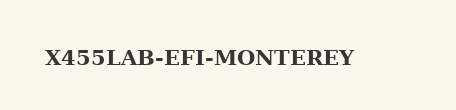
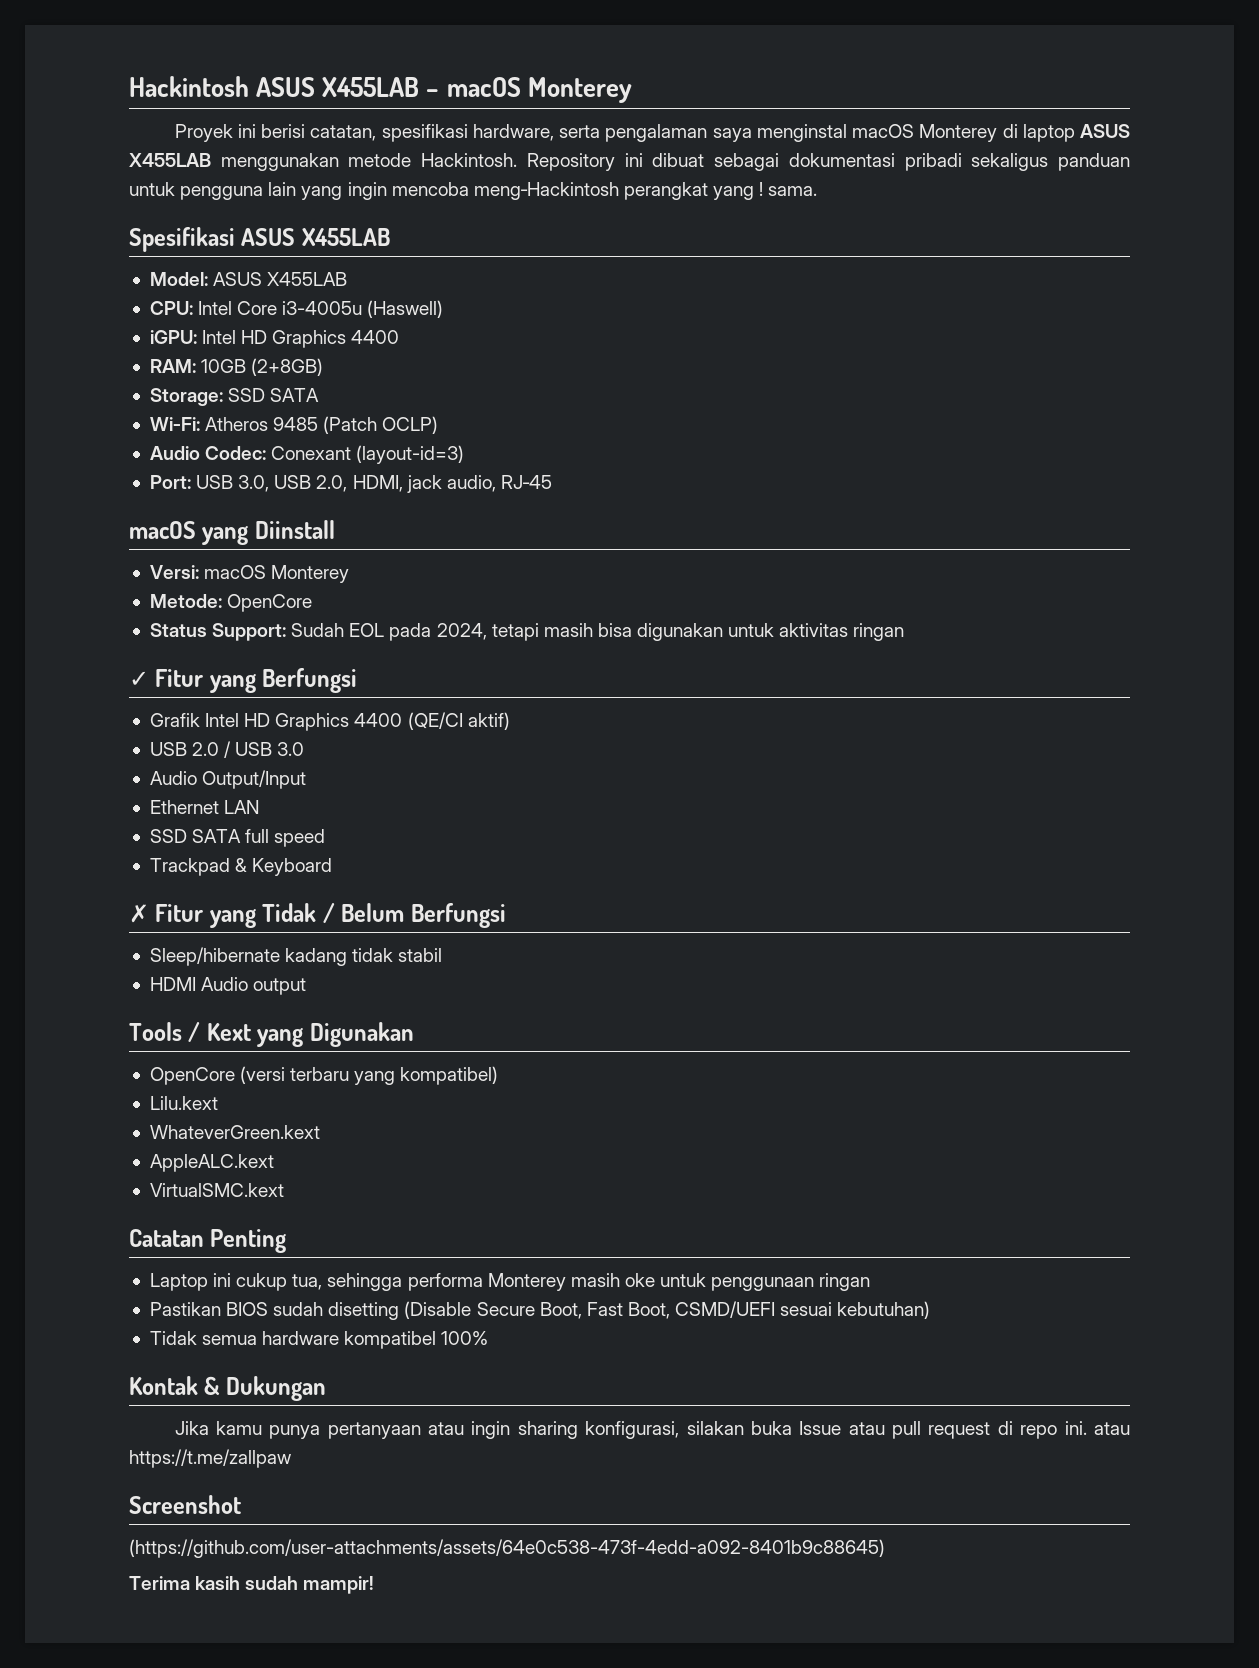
- X455LAB-EFI-MONTEREY
+ Hackintosh ASUS X455LAB – macOS Monterey
+ Proyek ini berisi catatan, spesifikasi hardware, serta pengalaman saya menginstal macOS Monterey di laptop ASUS X455LAB menggunakan metode Hackintosh. Repository ini dibuat sebagai dokumentasi pribadi sekaligus panduan untuk pengguna lain yang ingin mencoba meng‑Hackintosh perangkat yang ! sama.
+ Spesifikasi ASUS X455LAB
+ Model: ASUS X455LAB
+ CPU: Intel Core i3-4005u (Haswell)
+ iGPU: Intel HD Graphics 4400
+ RAM: 10GB (2+8GB)
+ Storage: SSD SATA
+ Wi‑Fi: Atheros 9485 (Patch OCLP)
+ Audio Codec: Conexant (layout-id=3)
+ Port: USB 3.0, USB 2.0, HDMI, jack audio, RJ‑45
+ macOS yang Diinstall
+ Versi: macOS Monterey
+ Metode: OpenCore
+ Status Support: Sudah EOL pada 2024, tetapi masih bisa digunakan untuk aktivitas ringan
+ ✓ Fitur yang Berfungsi
+ Grafik Intel HD Graphics 4400 (QE/CI aktif)
+ USB 2.0 / USB 3.0
+ Audio Output/Input
+ Ethernet LAN
+ SSD SATA full speed
+ Trackpad & Keyboard
+ ✗ Fitur yang Tidak / Belum Berfungsi
+ Sleep/hibernate kadang tidak stabil
+ HDMI Audio output
+ Tools / Kext yang Digunakan
+ OpenCore (versi terbaru yang kompatibel)
+ Lilu.kext
+ WhateverGreen.kext
+ AppleALC.kext
+ VirtualSMC.kext
+ Catatan Penting
+ Laptop ini cukup tua, sehingga performa Monterey masih oke untuk penggunaan ringan
+ Pastikan BIOS sudah disetting (Disable Secure Boot, Fast Boot, CSMD/UEFI sesuai kebutuhan)
+ Tidak semua hardware kompatibel 100%
+ Kontak & Dukungan
+ Jika kamu punya pertanyaan atau ingin sharing konfigurasi, silakan buka Issue atau pull request di repo ini. atau https://t.me/zallpaw
+ Screenshot
+ (https://github.com/user-attachments/assets/64e0c538-473f-4edd-a092-8401b9c88645)
+ Terima kasih sudah mampir!

